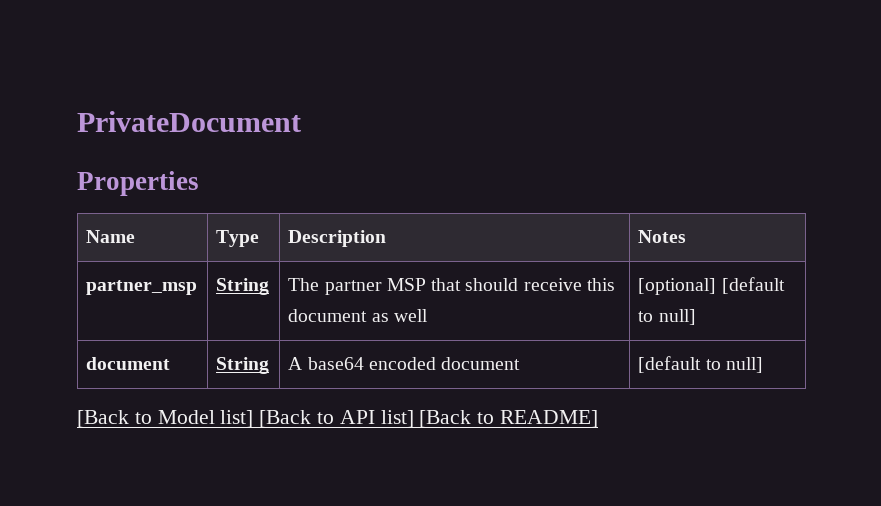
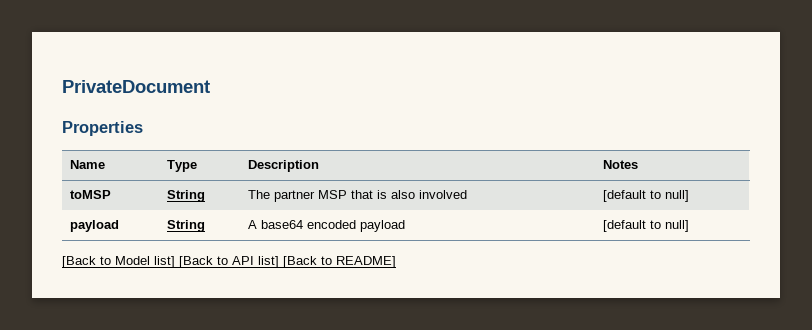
- partner_msp | String | The partner MSP that should receive this document as well | [optional] [default to null]
- document | String | A base64 encoded document | [default to null]
+ toMSP | String | The partner MSP that is also involved | [default to null]
+ payload | String | A base64 encoded payload | [default to null]

